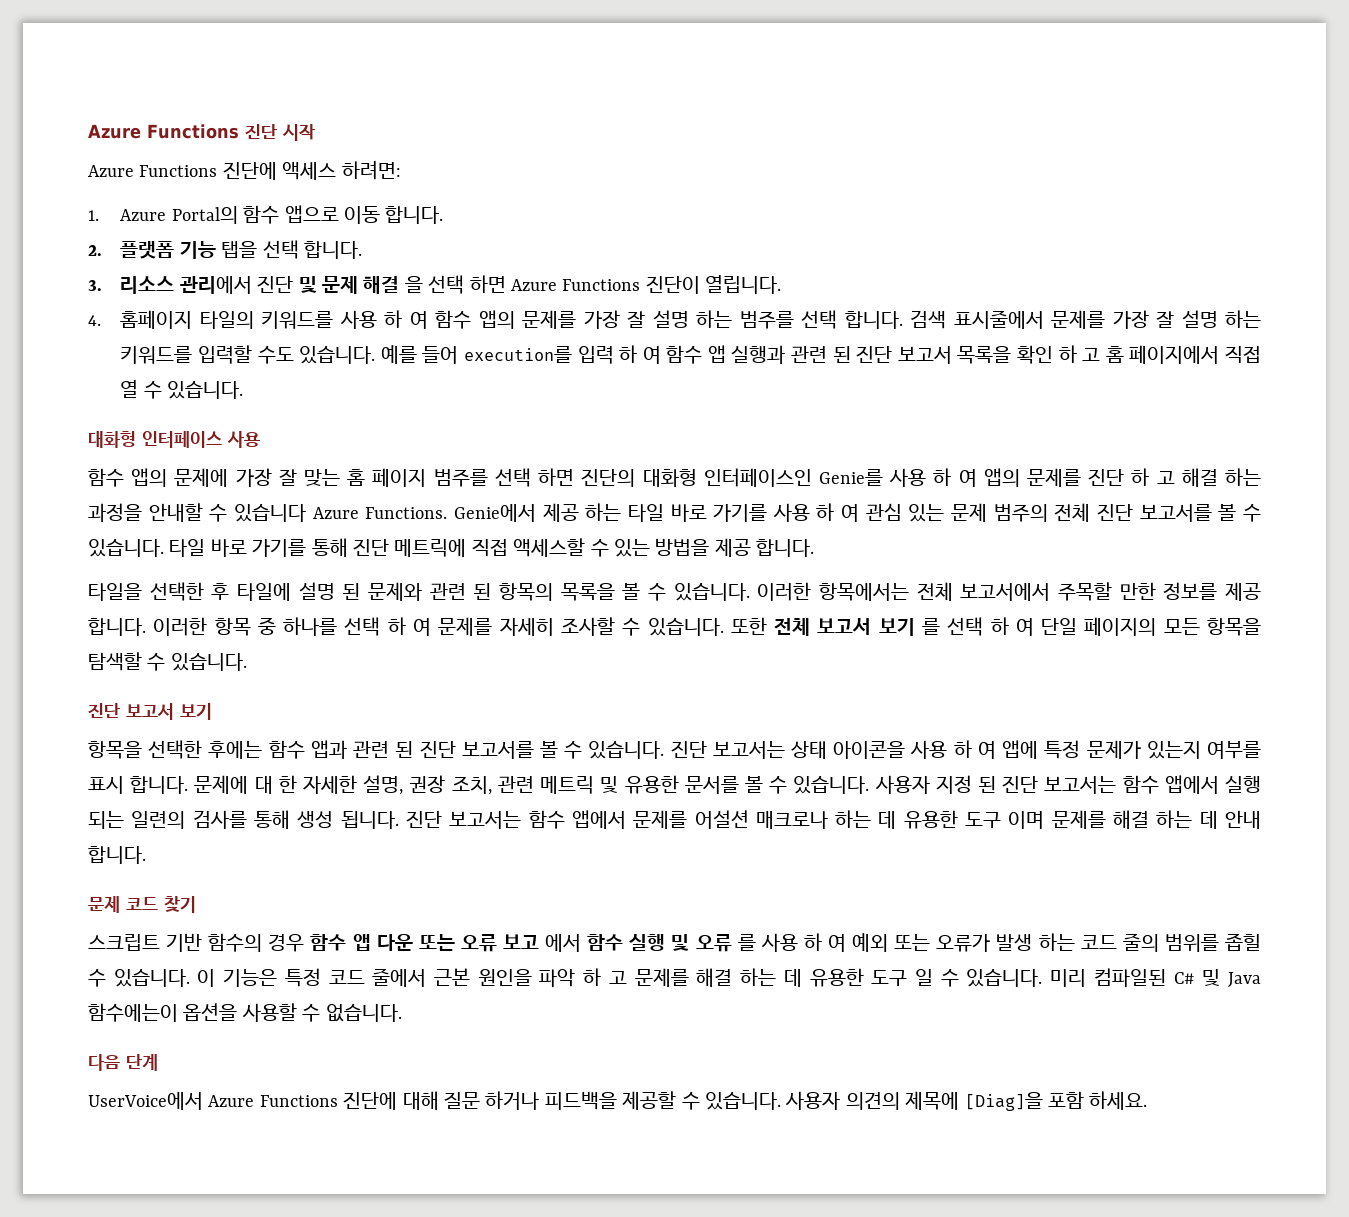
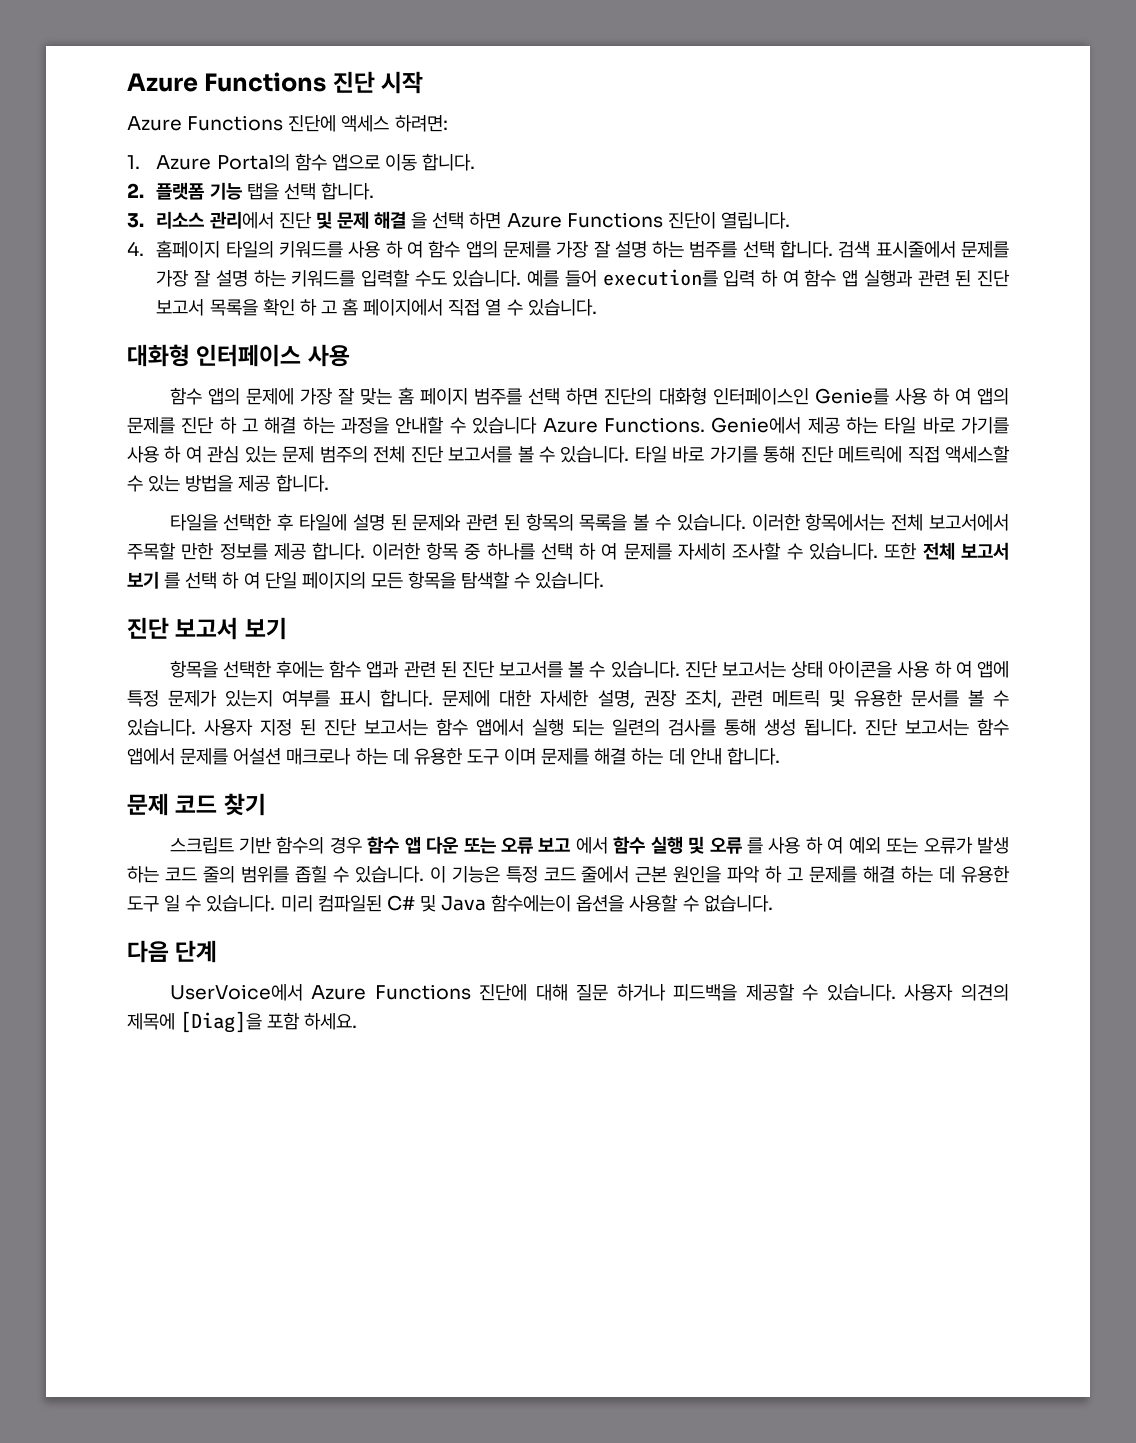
- 문제에 대 한 자세한 설명, 권장 조치, 관련 메트릭 및 유용한 문서를 볼 수 있습니다.
+ 문제에 대한 자세한 설명, 권장 조치, 관련 메트릭 및 유용한 문서를 볼 수 있습니다.

